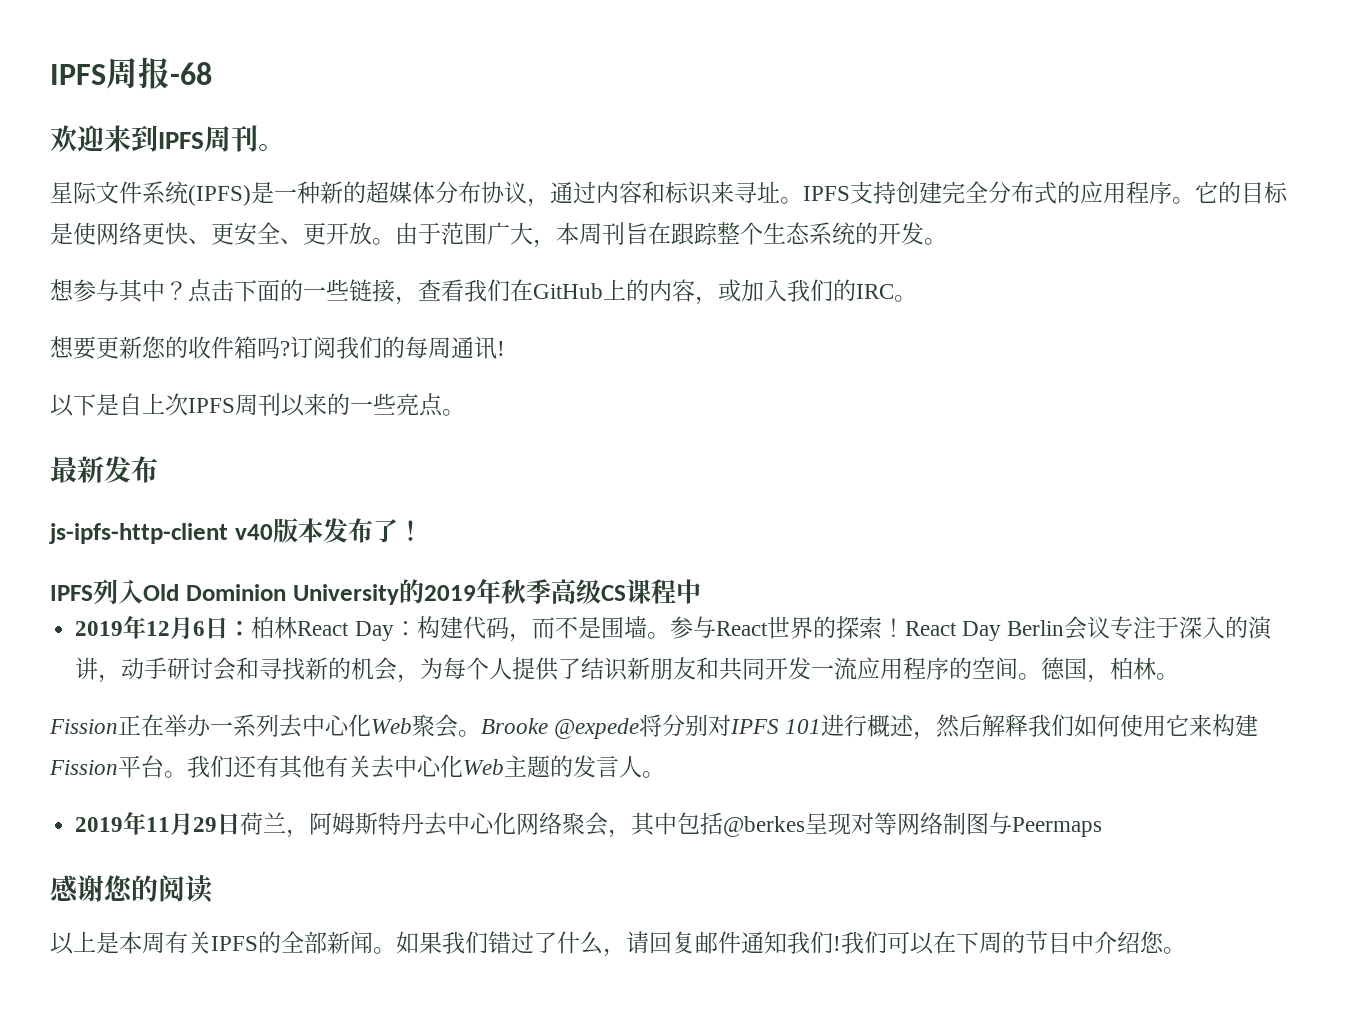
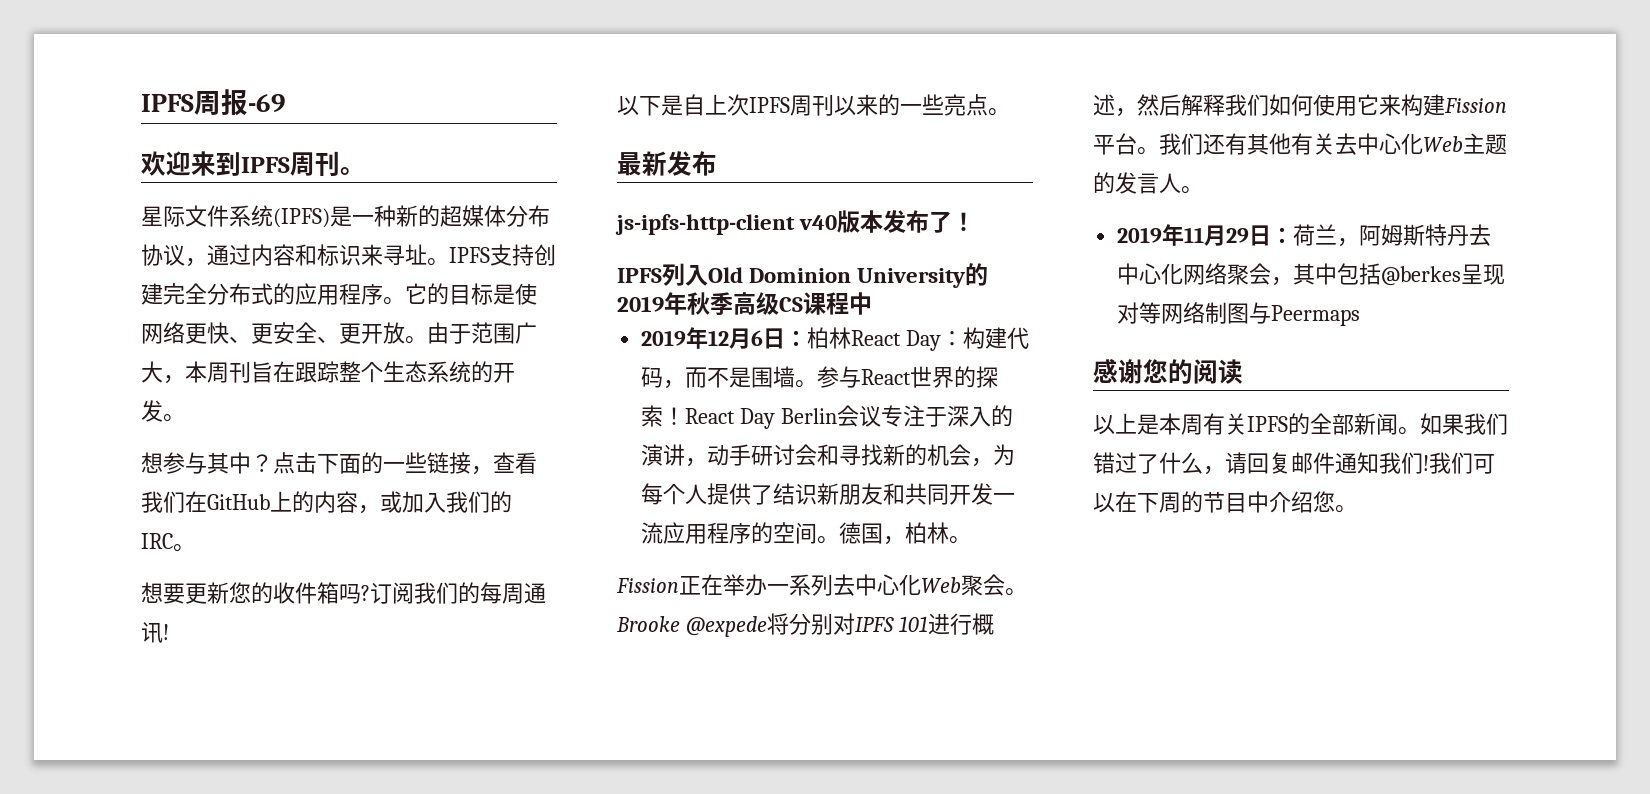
- IPFS周报-68
+ IPFS周报-69
- 2019年11月29日荷兰，阿姆斯特丹去中心化网络聚会，其中包括@berkes呈现对等网络制图与Peermaps
+ 2019年11月29日：荷兰，阿姆斯特丹去中心化网络聚会，其中包括@berkes呈现对等网络制图与Peermaps

